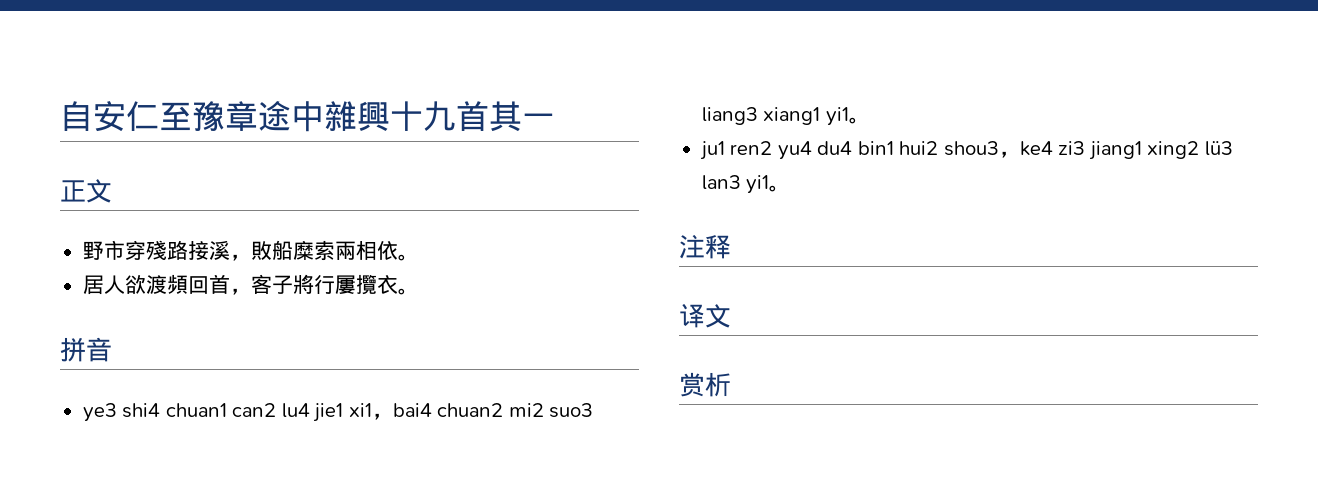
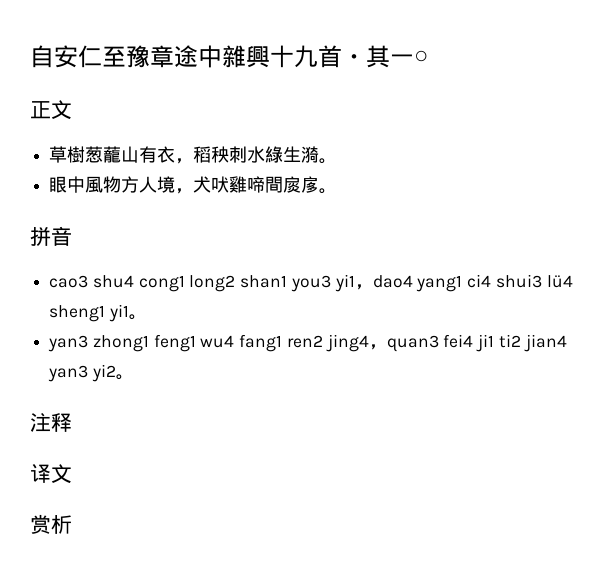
- 自安仁至豫章途中雜興十九首其一
+ 自安仁至豫章途中雜興十九首・其一○
- 野市穿殘路接溪，敗船糜索兩相依。
- 居人欲渡頻回首，客子將行屢攬衣。
+ 草樹葱蘢山有衣，稻秧刺水綠生漪。
+ 眼中風物方人境，犬吠雞啼間扊扅。
  拼音
- ye3 shi4 chuan1 can2 lu4 jie1 xi1，bai4 chuan2 mi2 suo3 liang3 xiang1 yi1。
- ju1 ren2 yu4 du4 bin1 hui2 shou3，ke4 zi3 jiang1 xing2 lü3 lan3 yi1。
+ cao3 shu4 cong1 long2 shan1 you3 yi1，dao4 yang1 ci4 shui3 lü4 sheng1 yi1。
+ yan3 zhong1 feng1 wu4 fang1 ren2 jing4，quan3 fei4 ji1 ti2 jian4 yan3 yi2。

